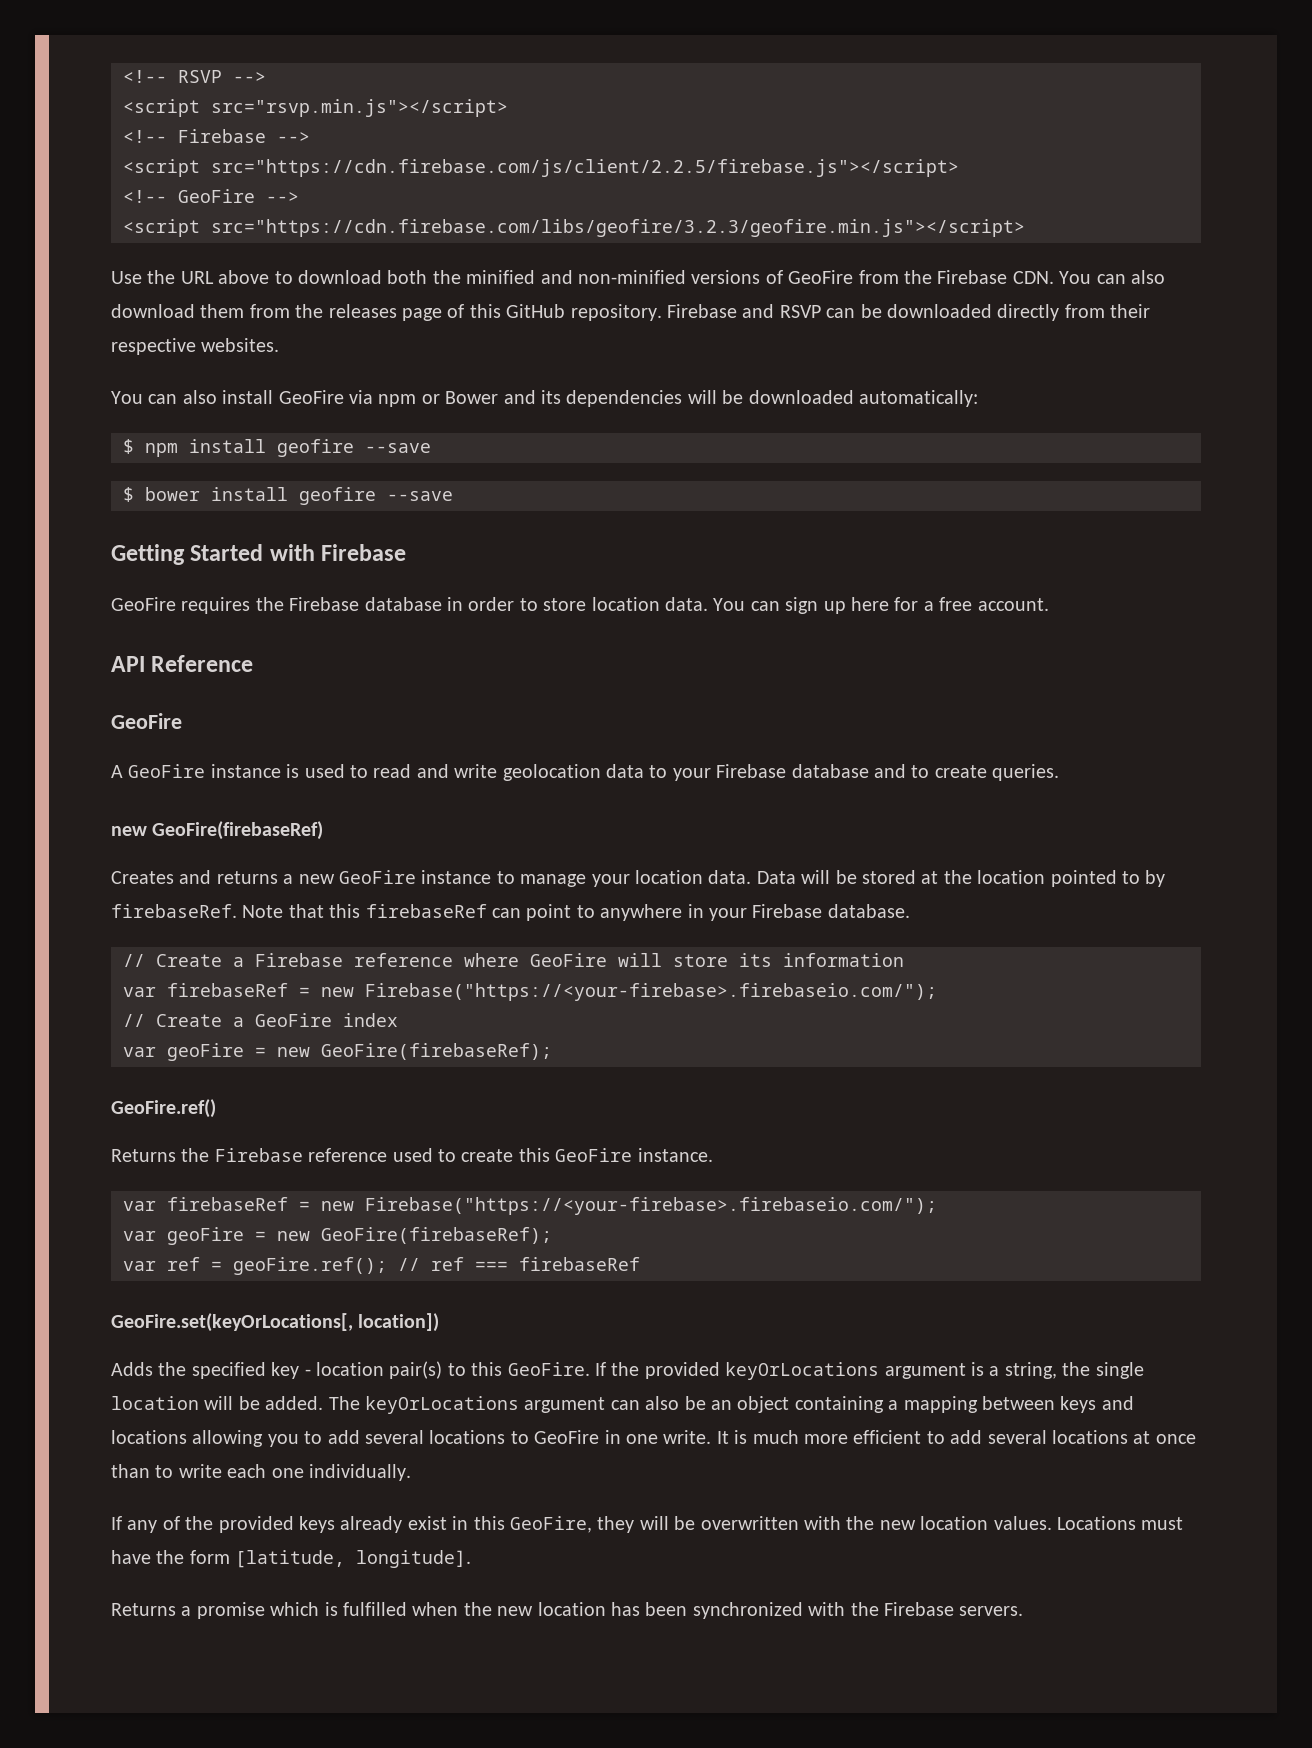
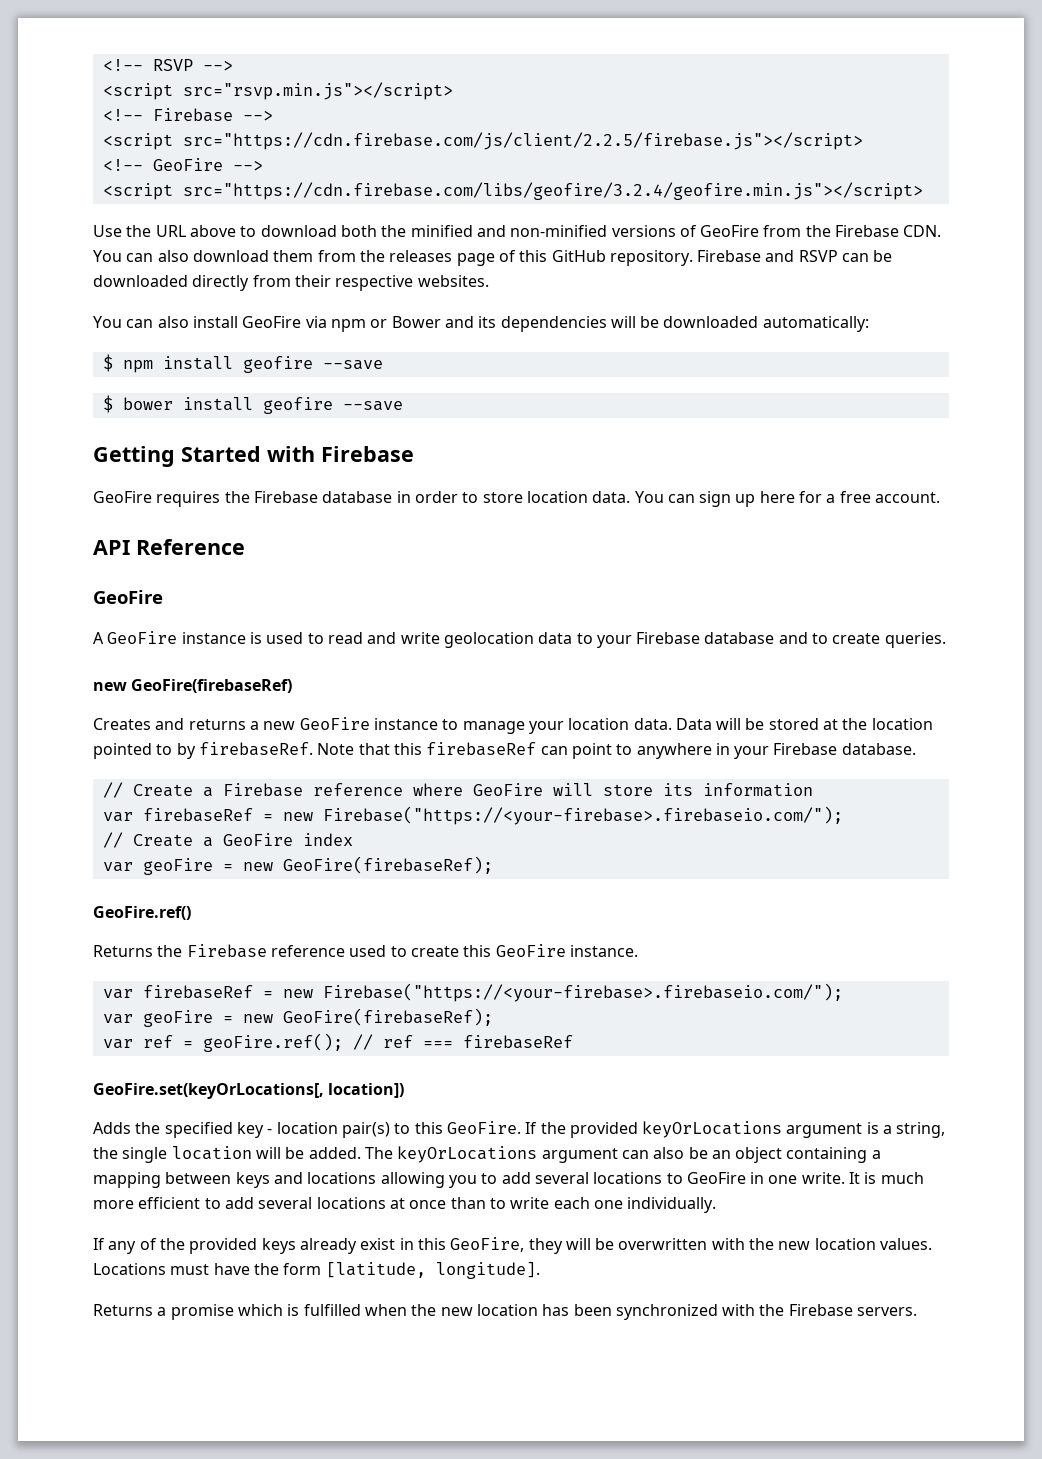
- <script src="https://cdn.firebase.com/libs/geofire/3.2.3/geofire.min.js"></script>
+ <script src="https://cdn.firebase.com/libs/geofire/3.2.4/geofire.min.js"></script>

